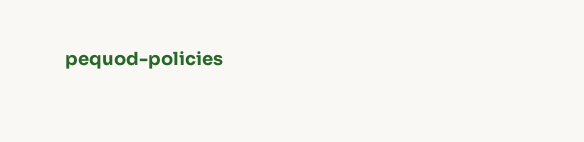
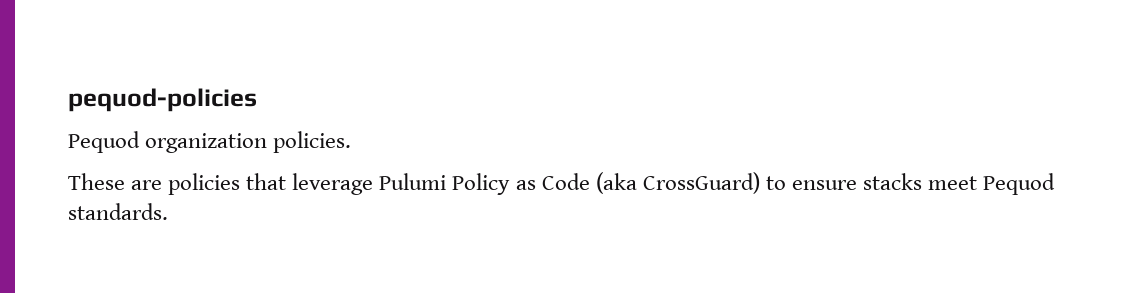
+ Pequod organization policies.
+ These are policies that leverage Pulumi Policy as Code (aka CrossGuard) to ensure stacks meet Pequod standards.

